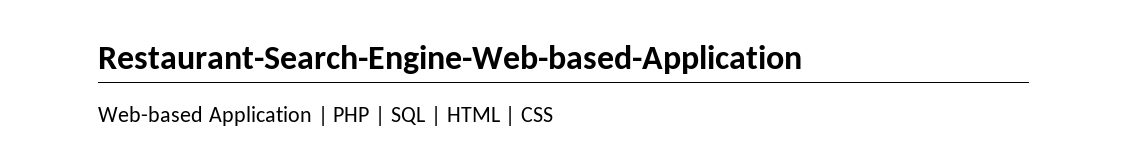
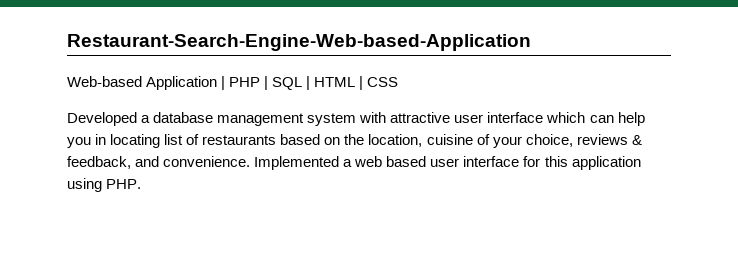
+ Developed a database management system with attractive user interface which can help you in locating list of restaurants based on the location, cuisine of your choice, reviews & feedback, and convenience. Implemented a web based user interface for this application using PHP.

